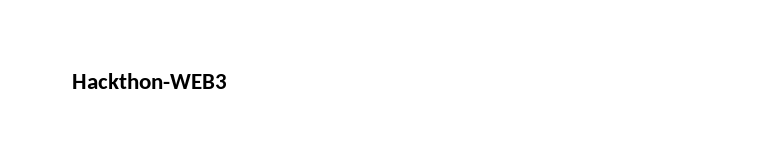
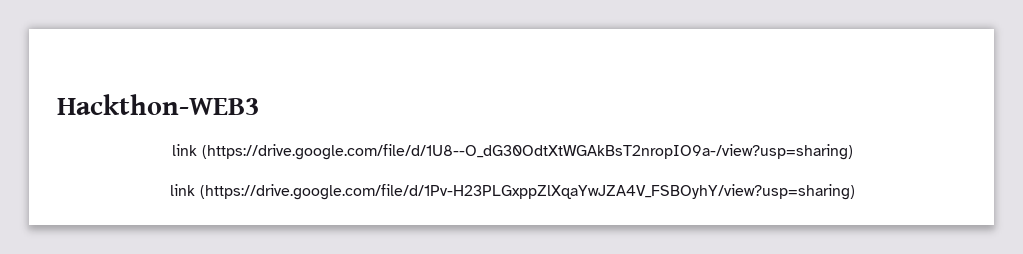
+ link (https://drive.google.com/file/d/1U8--O_dG30OdtXtWGAkBsT2nropIO9a-/view?usp=sharing)
+ link (https://drive.google.com/file/d/1Pv-H23PLGxppZlXqaYwJZA4V_FSBOyhY/view?usp=sharing)

